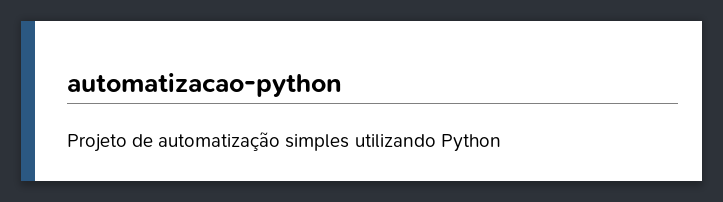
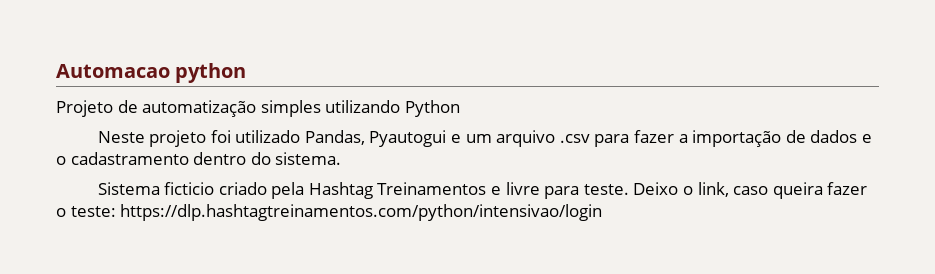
- automatizacao-python
+ Automacao python
+ Neste projeto foi utilizado Pandas, Pyautogui e um arquivo .csv para fazer a importação de dados e o cadastramento dentro do sistema.
+ Sistema ficticio criado pela Hashtag Treinamentos e livre para teste. Deixo o link, caso queira fazer o teste: https://dlp.hashtagtreinamentos.com/python/intensivao/login

